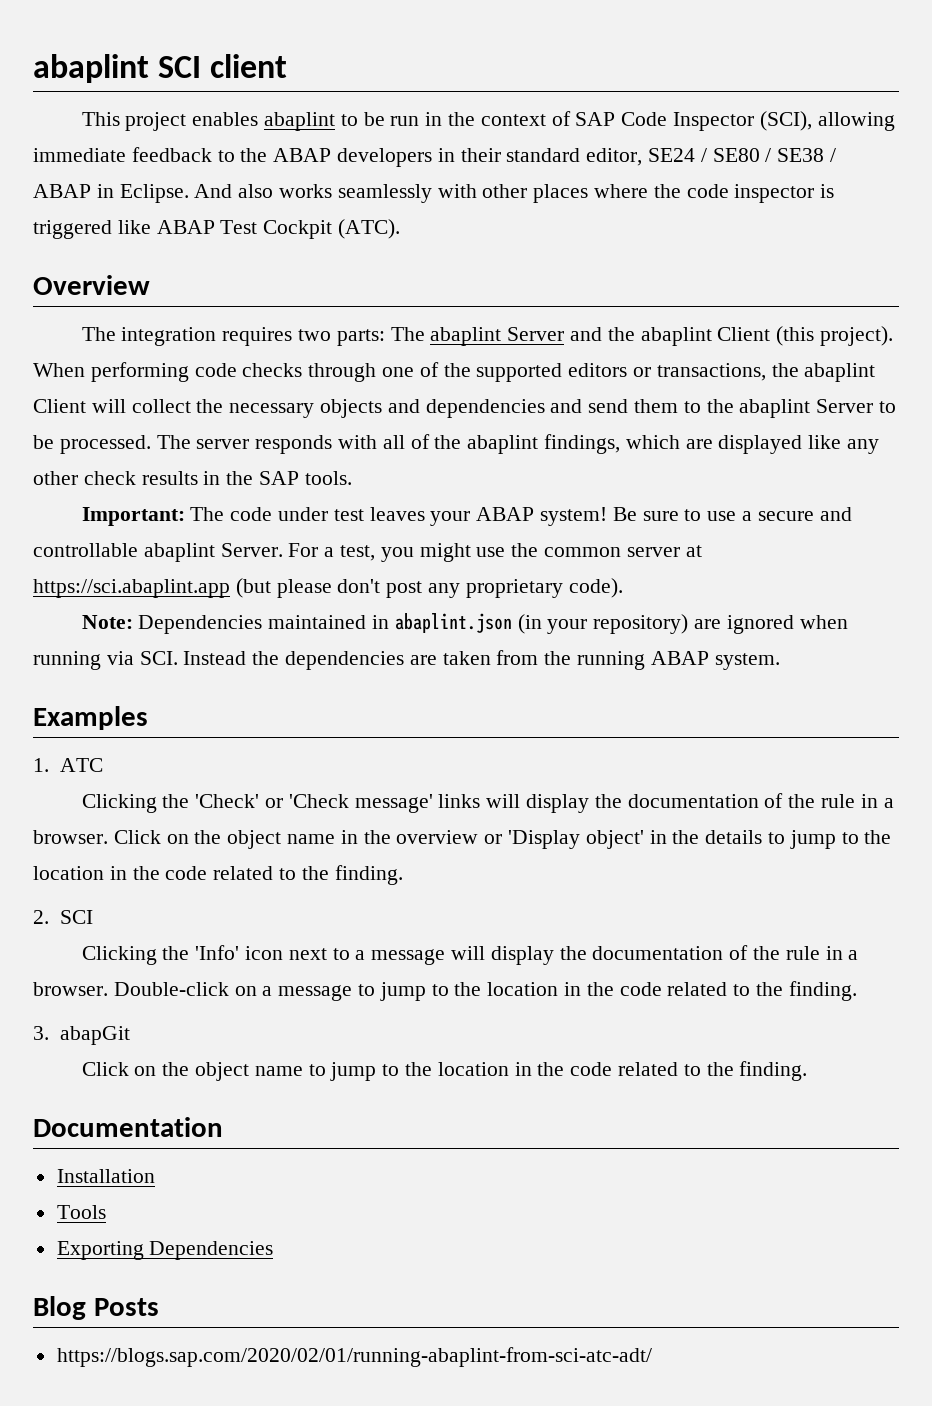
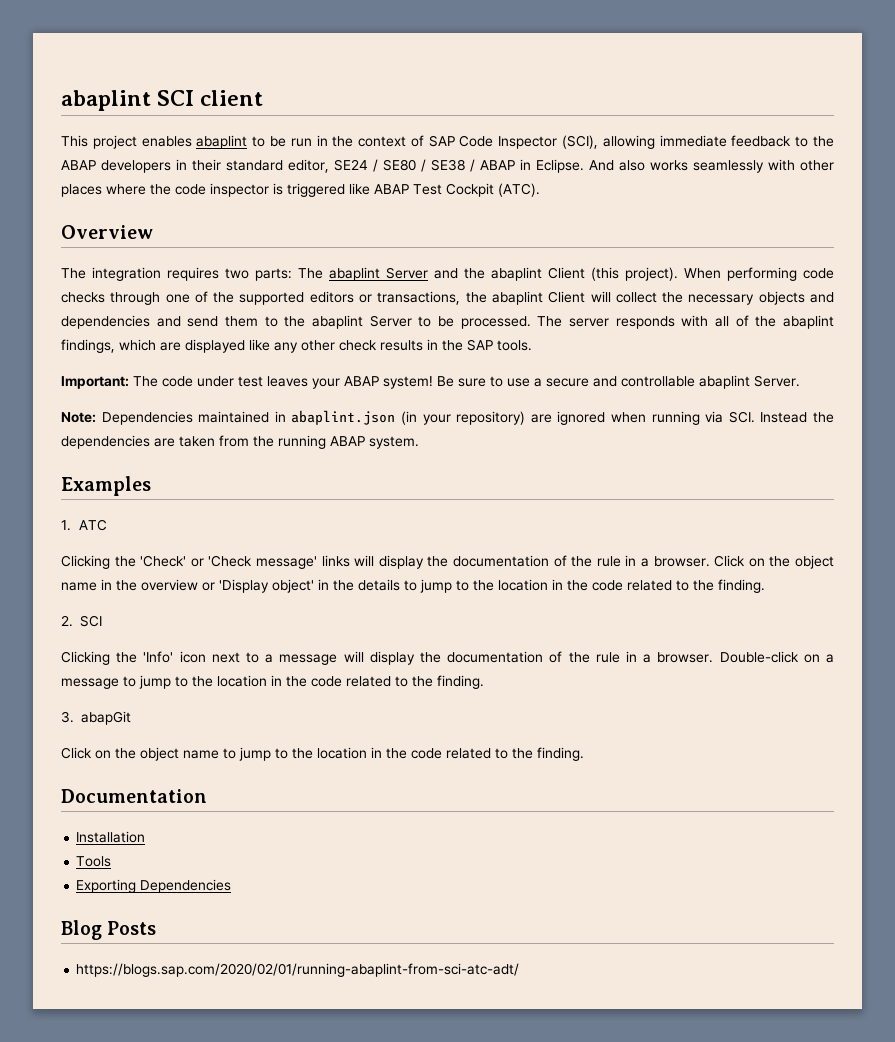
- For a test, you might use the common server at https://sci.abaplint.app (but please don't post any proprietary code).

